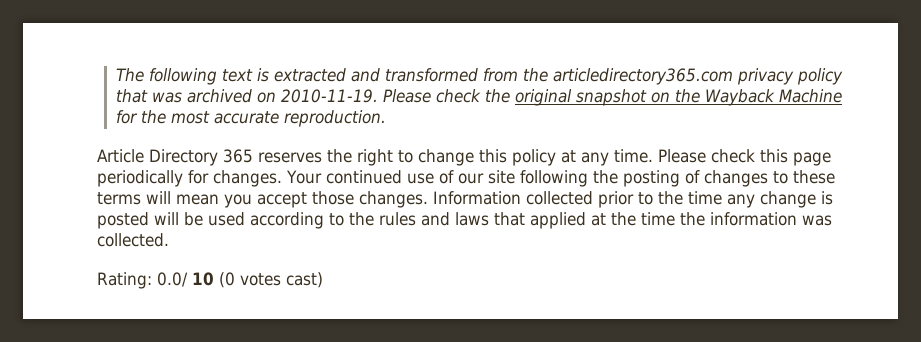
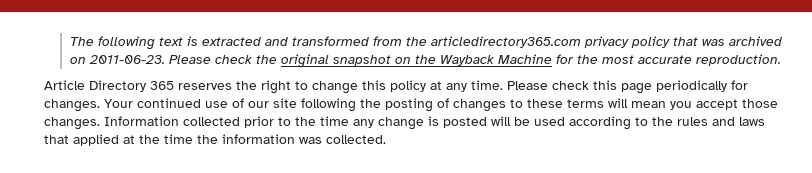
- The following text is extracted and transformed from the articledirectory365.com privacy policy that was archived on 2010-11-19.
+ The following text is extracted and transformed from the articledirectory365.com privacy policy that was archived on 2011-06-23.
- Rating: 0.0/ 10 (0 votes cast)

